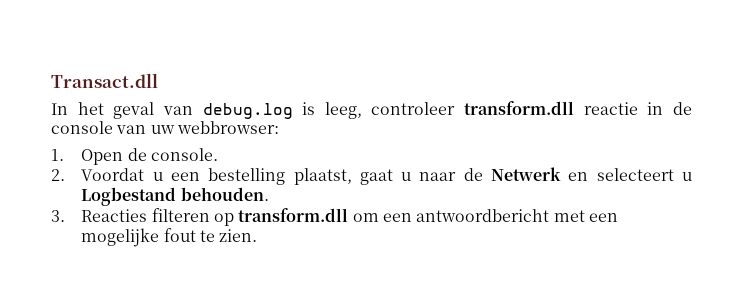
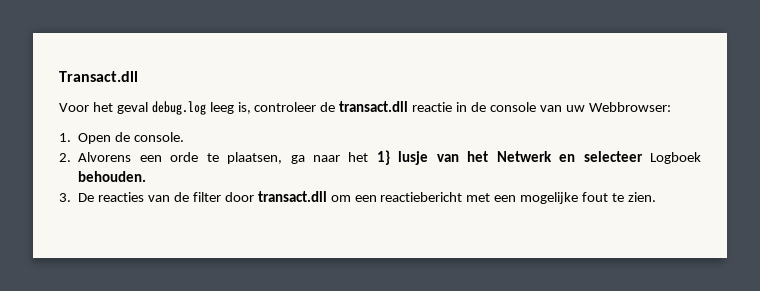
- In het geval van debug.log is leeg, controleer transform.dll reactie in de console van uw webbrowser:
+ Voor het geval debug.log leeg is, controleer de transact.dll reactie in de console van uw Webbrowser:
- 2. Voordat u een bestelling plaatst, gaat u naar de Netwerk en selecteert u Logbestand behouden.
- 3. Reacties filteren op transform.dll om een antwoordbericht met een mogelijke fout te zien.
+ 2. Alvorens een orde te plaatsen, ga naar het 1} lusje van het Netwerk en selecteer Logboek behouden.
+ 3. De reacties van de filter door transact.dll om een reactiebericht met een mogelijke fout te zien.

